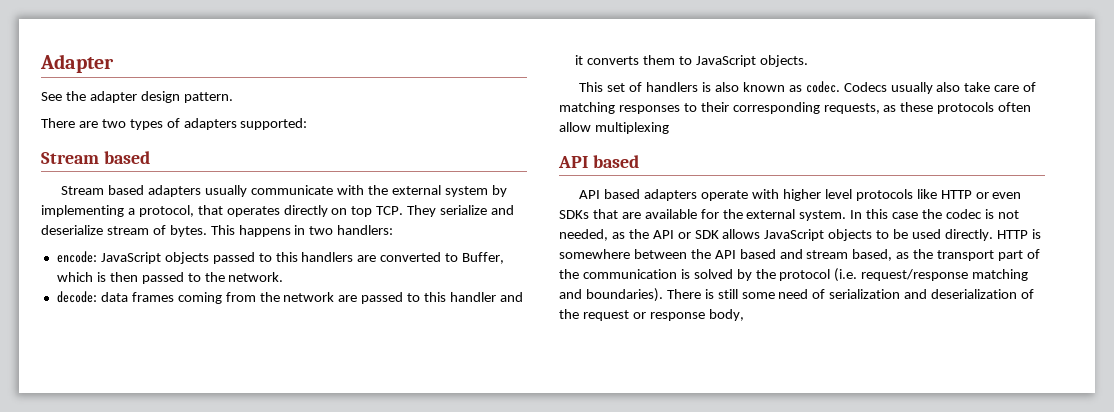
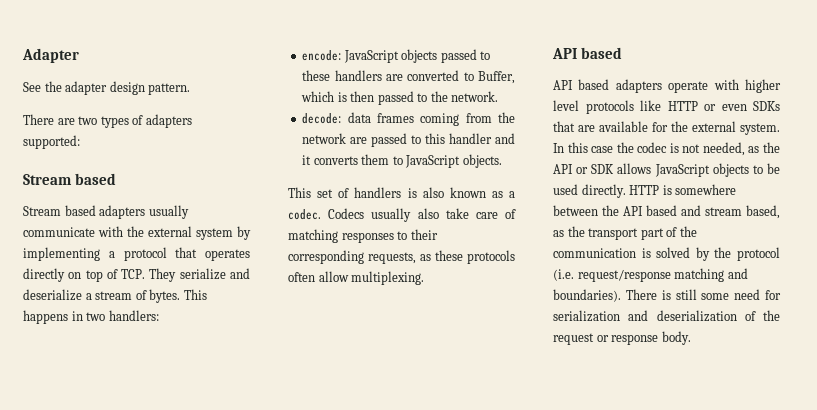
- Stream based adapters usually communicate with the external system by implementing a protocol, that operates directly on top TCP. They serialize and deserialize stream of bytes.
+ Stream based adapters usually communicate with the external system by implementing a protocol that operates directly on top of TCP. They serialize and deserialize a stream of bytes.
- encode: JavaScript objects passed to this handlers are converted to Buffer, which is then passed to the network.
+ encode: JavaScript objects passed to these handlers are converted to Buffer, which is then passed to the network.
- This set of handlers is also known as codec.
+ This set of handlers is also known as a codec.
- Codecs usually also take care of matching responses to their corresponding requests, as these protocols often allow multiplexing
+ Codecs usually also take care of matching responses to their corresponding requests, as these protocols often allow multiplexing.
- There is still some need of serialization and deserialization of the request or response body,
+ There is still some need for serialization and deserialization of the request or response body.

